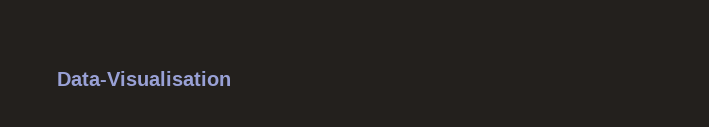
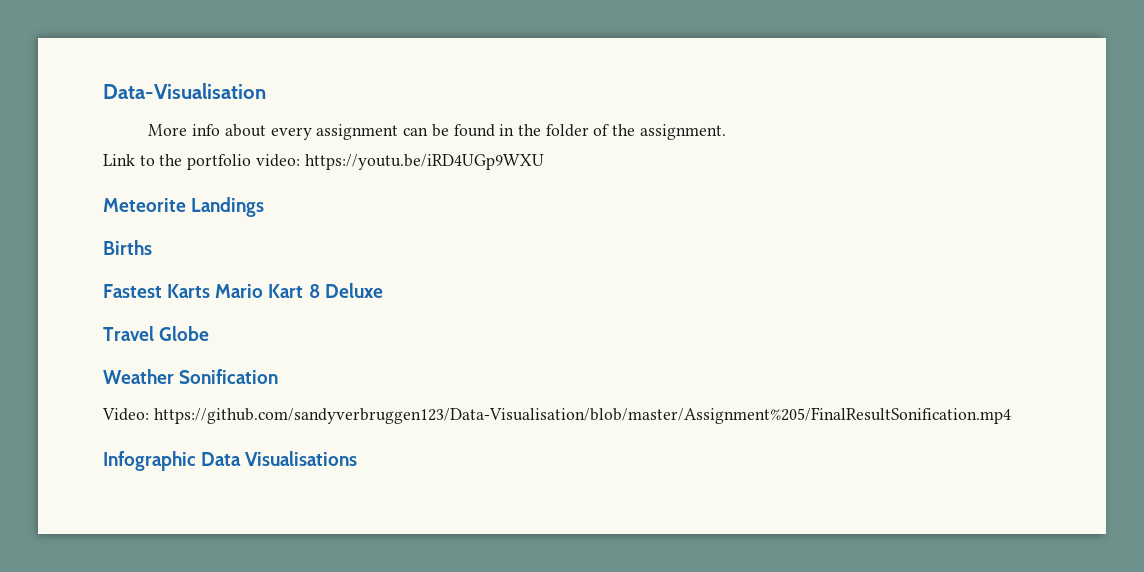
+ More info about every assignment can be found in the folder of the assignment.
+ Link to the portfolio video: https://youtu.be/iRD4UGp9WXU
+ Meteorite Landings
+ Births
+ Fastest Karts Mario Kart 8 Deluxe
+ Travel Globe
+ Weather Sonification
+ Video: https://github.com/sandyverbruggen123/Data-Visualisation/blob/master/Assignment%205/FinalResultSonification.mp4
+ Infographic Data Visualisations

